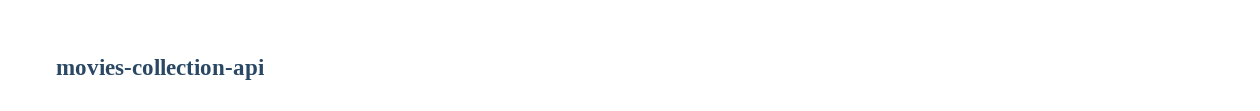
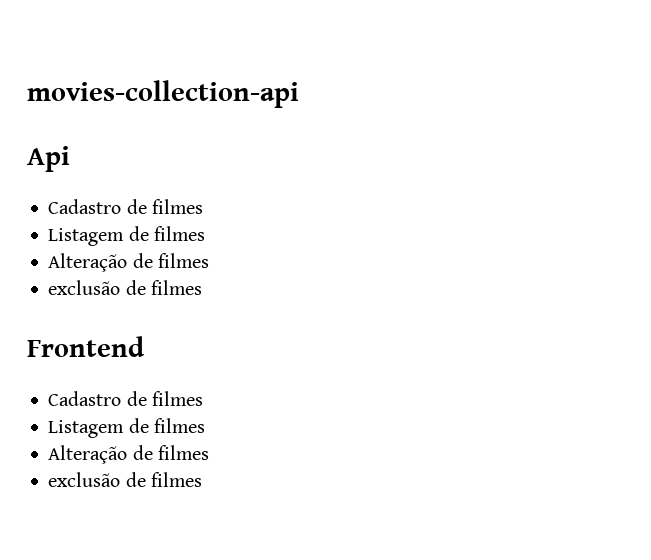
+ Api
+ Cadastro de filmes
+ Listagem de filmes
+ Alteração de filmes
+ exclusão de filmes
+ Frontend
+ Cadastro de filmes
+ Listagem de filmes
+ Alteração de filmes
+ exclusão de filmes

